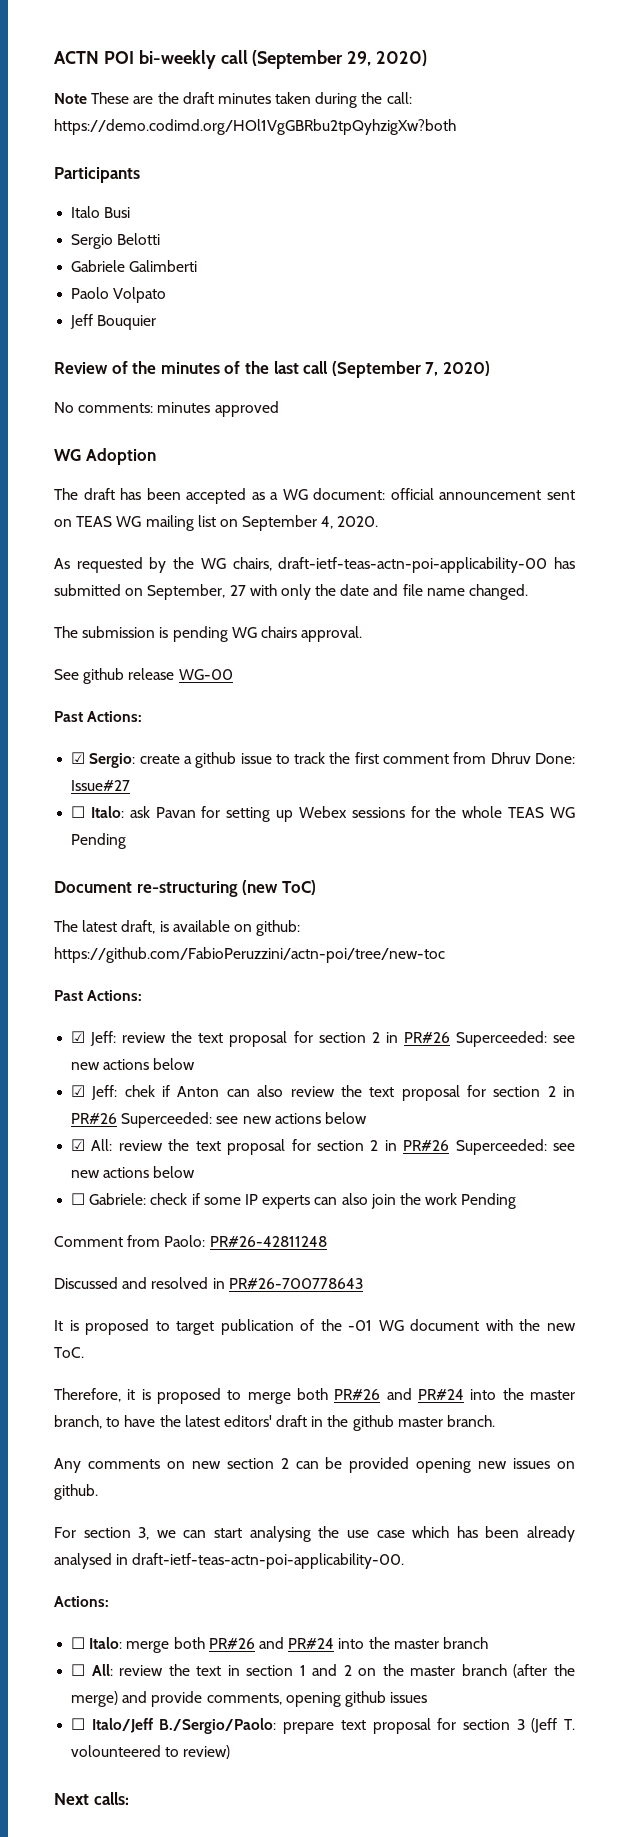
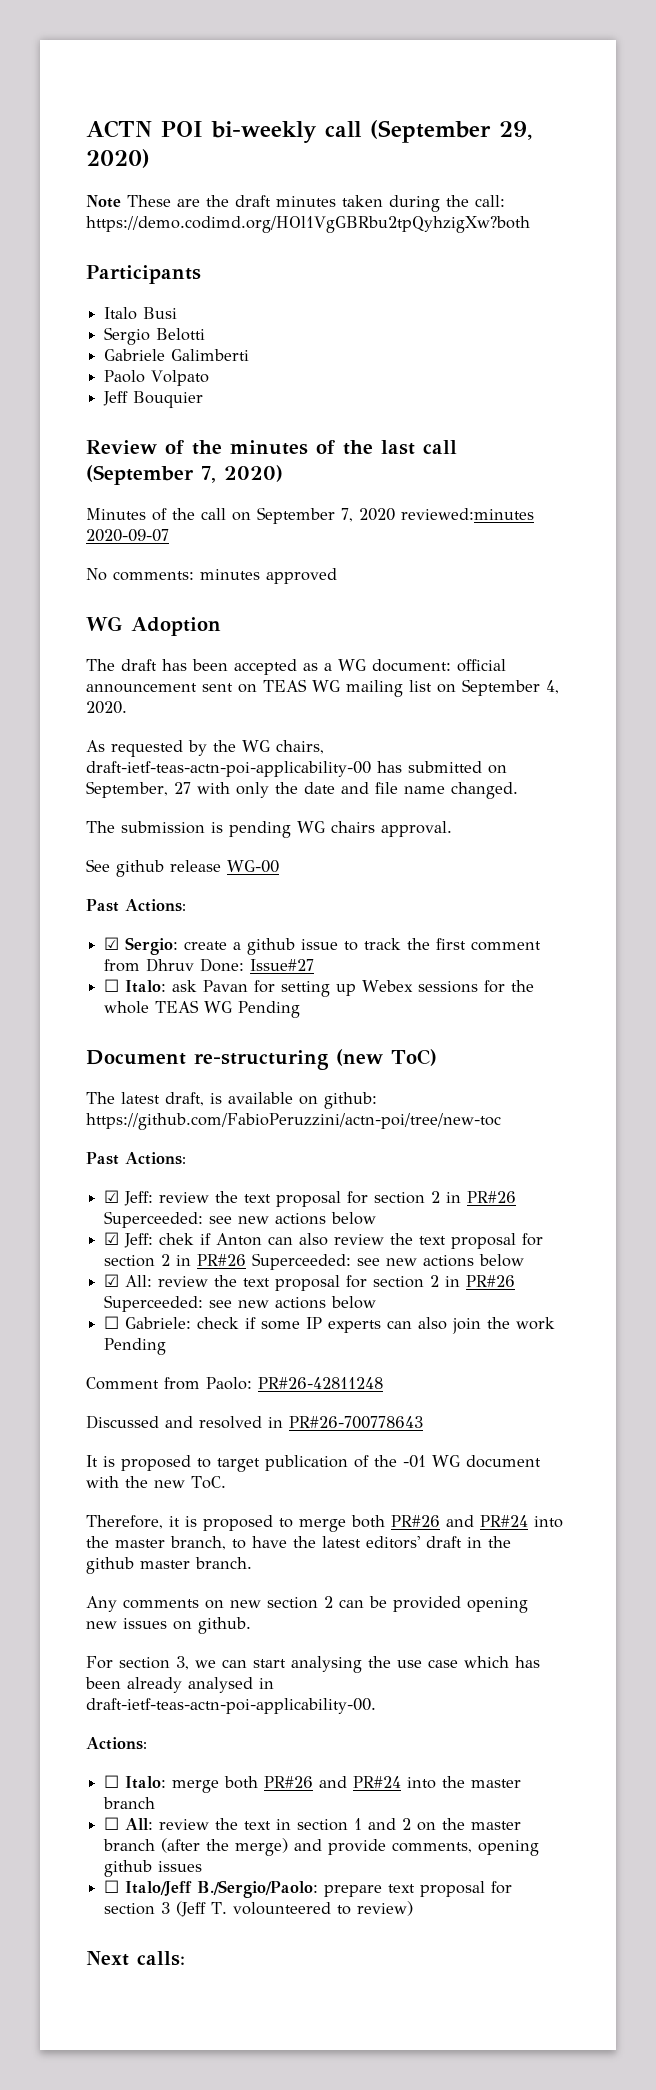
+ Minutes of the call on September 7, 2020 reviewed:minutes 2020-09-07

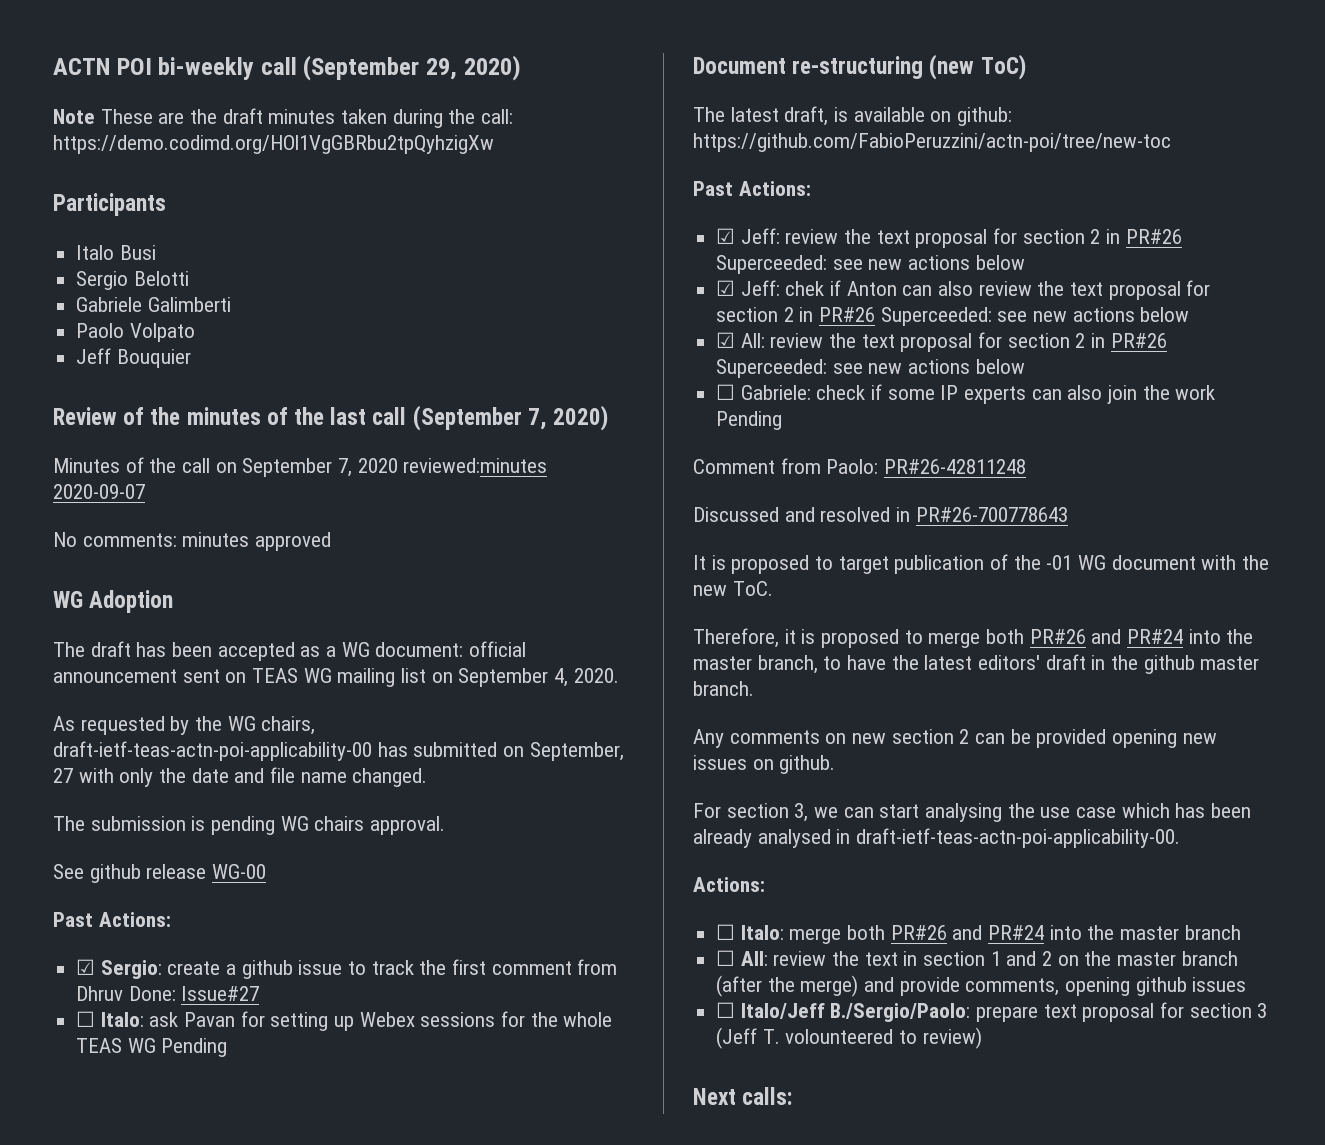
- Note These are the draft minutes taken during the call: https://demo.codimd.org/HOl1VgGBRbu2tpQyhzigXw?both
+ Note These are the draft minutes taken during the call: https://demo.codimd.org/HOl1VgGBRbu2tpQyhzigXw

